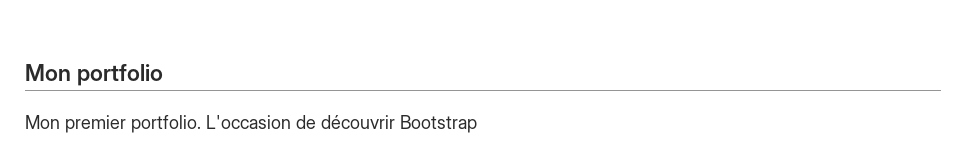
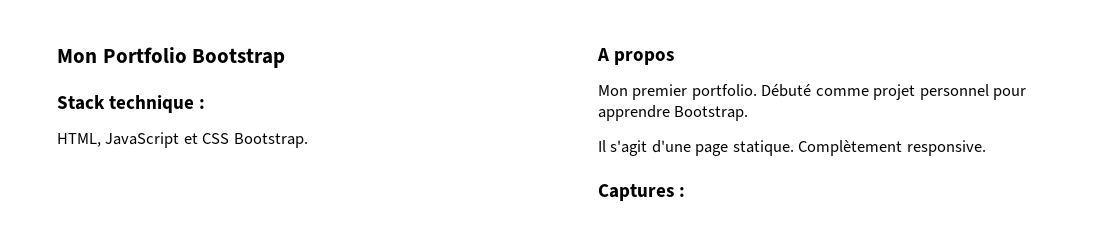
- Mon portfolio
- Mon premier portfolio. L'occasion de découvrir Bootstrap
+ Mon Portfolio Bootstrap
+ Stack technique :
+ HTML, JavaScript et CSS Bootstrap.
+ A propos
+ Mon premier portfolio. Débuté comme projet personnel pour apprendre Bootstrap.
+ Il s'agit d'une page statique. Complètement responsive.
+ Captures :

